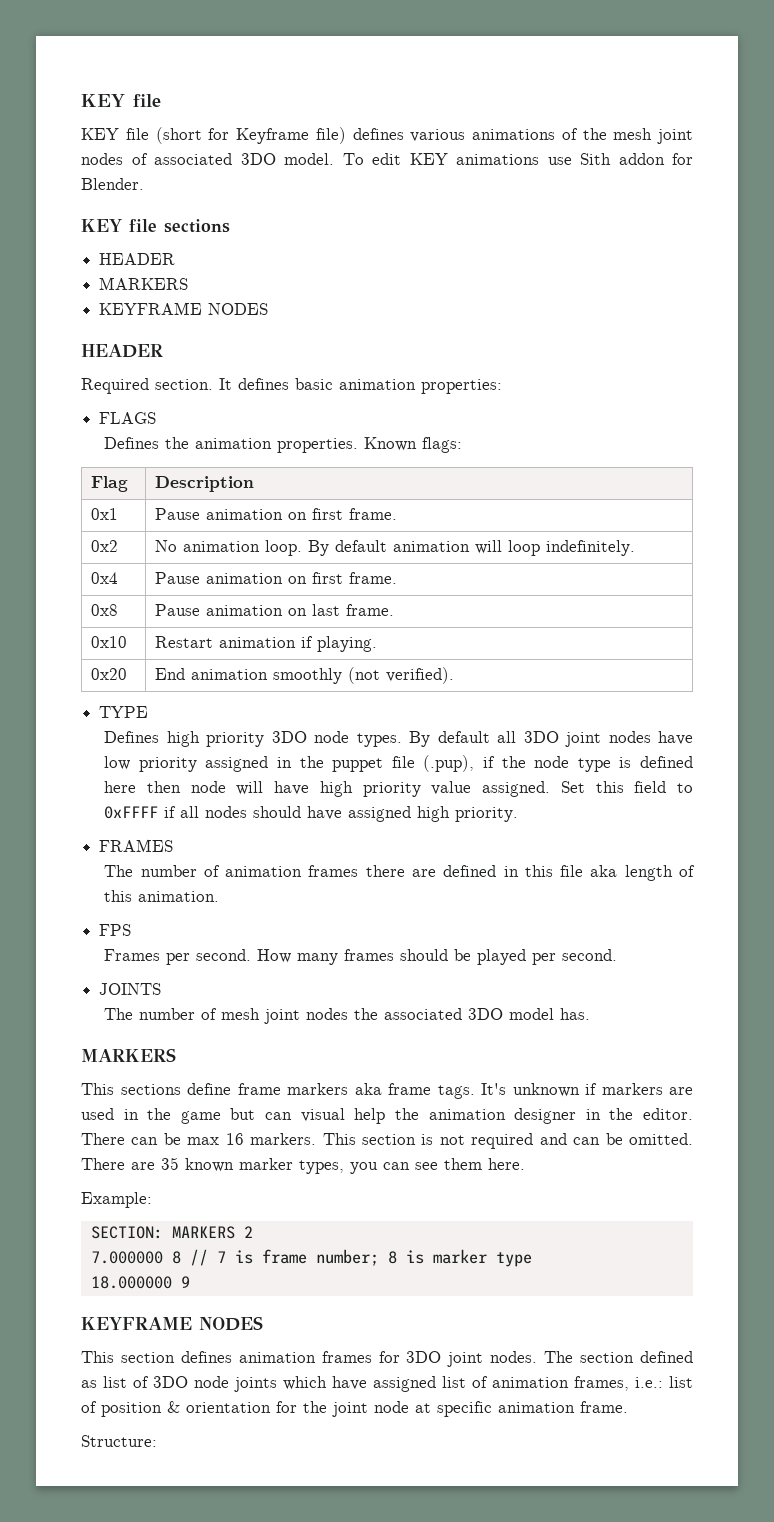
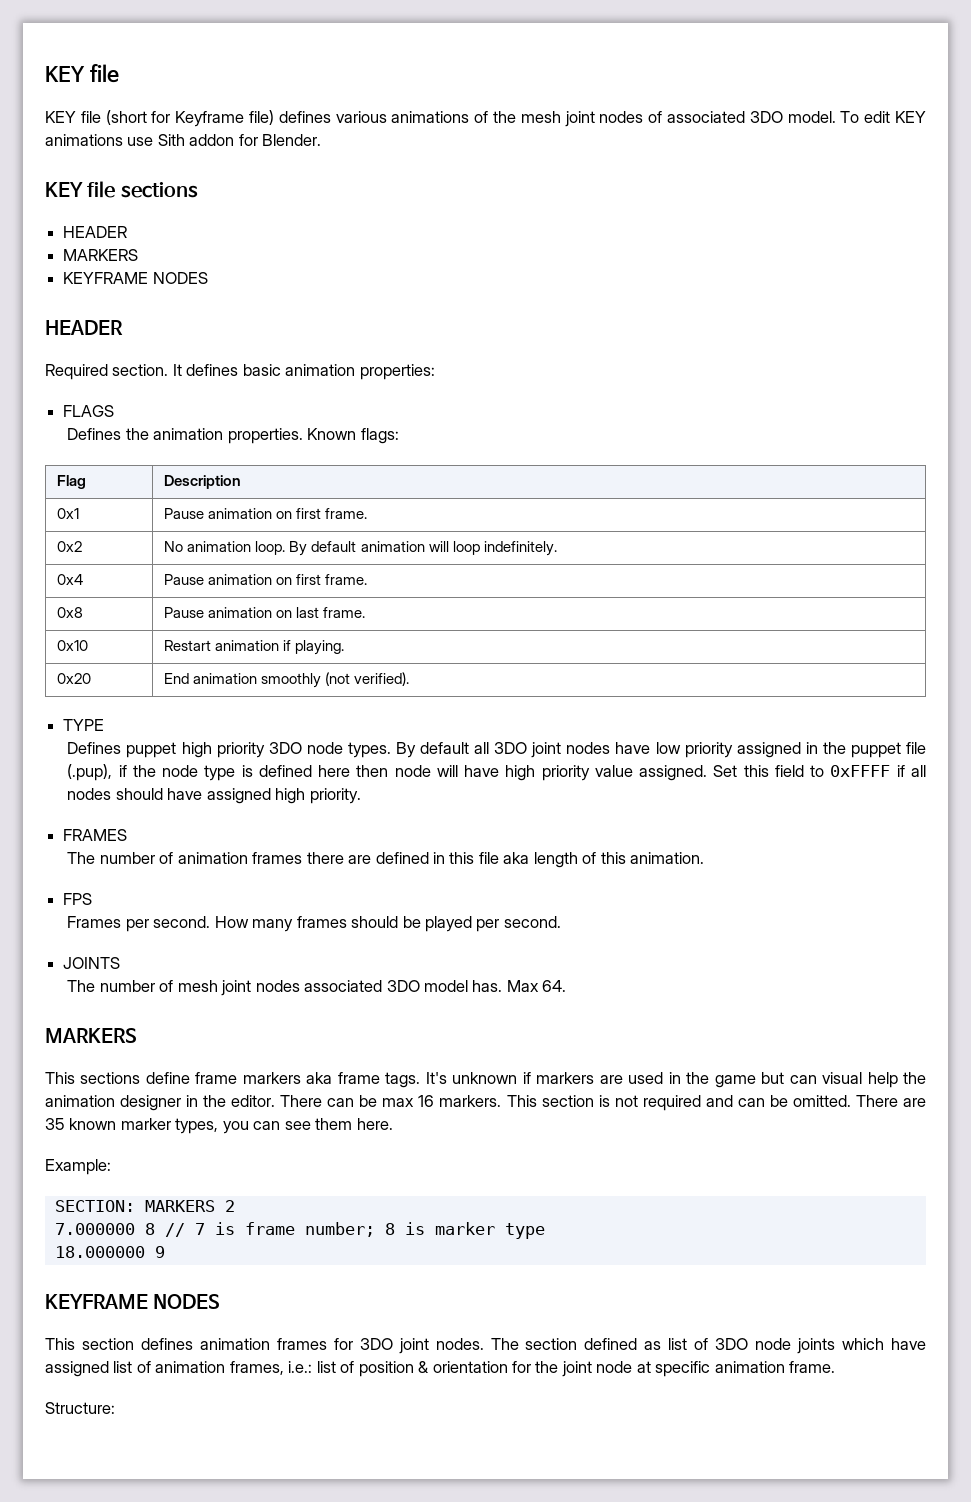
- Defines high priority 3DO node types.
+ Defines puppet high priority 3DO node types.
- The number of mesh joint nodes the associated 3DO model has.
+ The number of mesh joint nodes associated 3DO model has. Max 64.

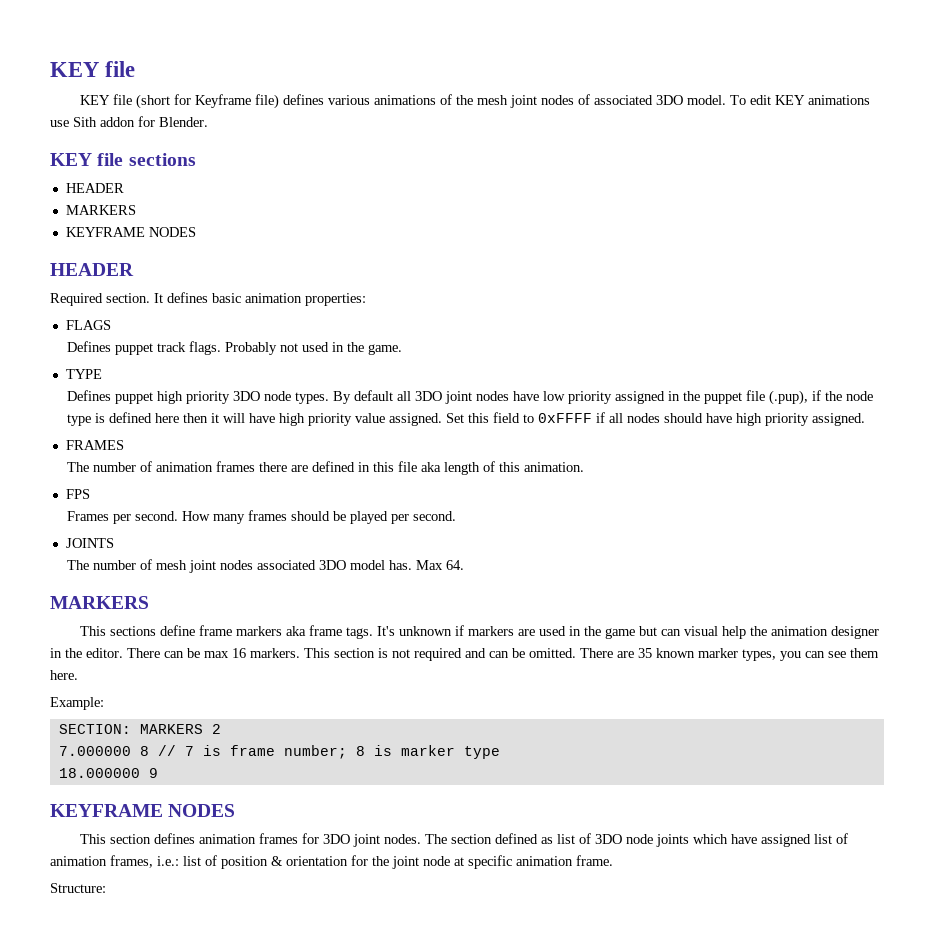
- Defines the animation properties. Known flags:
- Flag | Description
- 0x1 | Pause animation on first frame.
- 0x2 | No animation loop. By default animation will loop indefinitely.
- 0x4 | Pause animation on first frame.
- 0x8 | Pause animation on last frame.
- 0x10 | Restart animation if playing.
- 0x20 | End animation smoothly (not verified).
+ Defines puppet track flags. Probably not used in the game.
- By default all 3DO joint nodes have low priority assigned in the puppet file (.pup), if the node type is defined here then node will have high priority value assigned.
+ By default all 3DO joint nodes have low priority assigned in the puppet file (.pup), if the node type is defined here then it will have high priority value assigned.
- Set this field to 0xFFFF if all nodes should have assigned high priority.
+ Set this field to 0xFFFF if all nodes should have high priority assigned.

